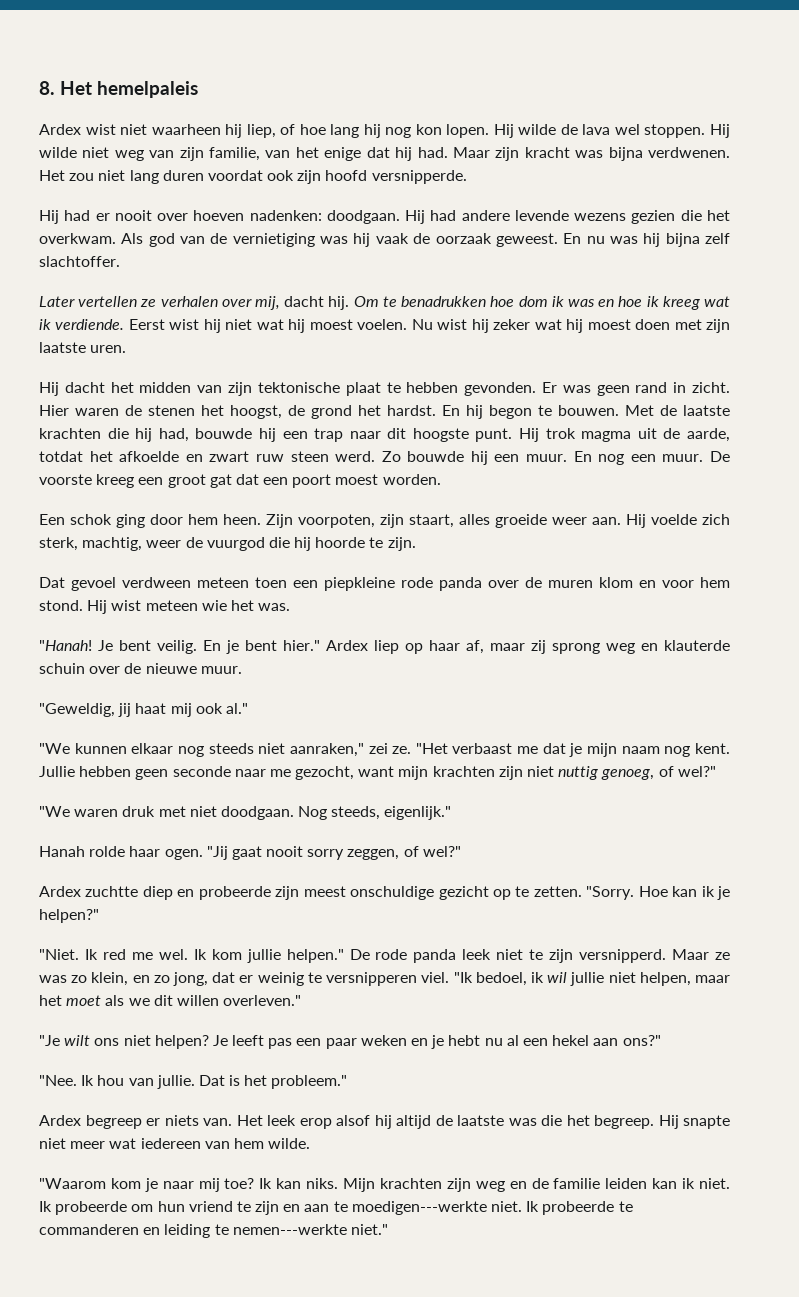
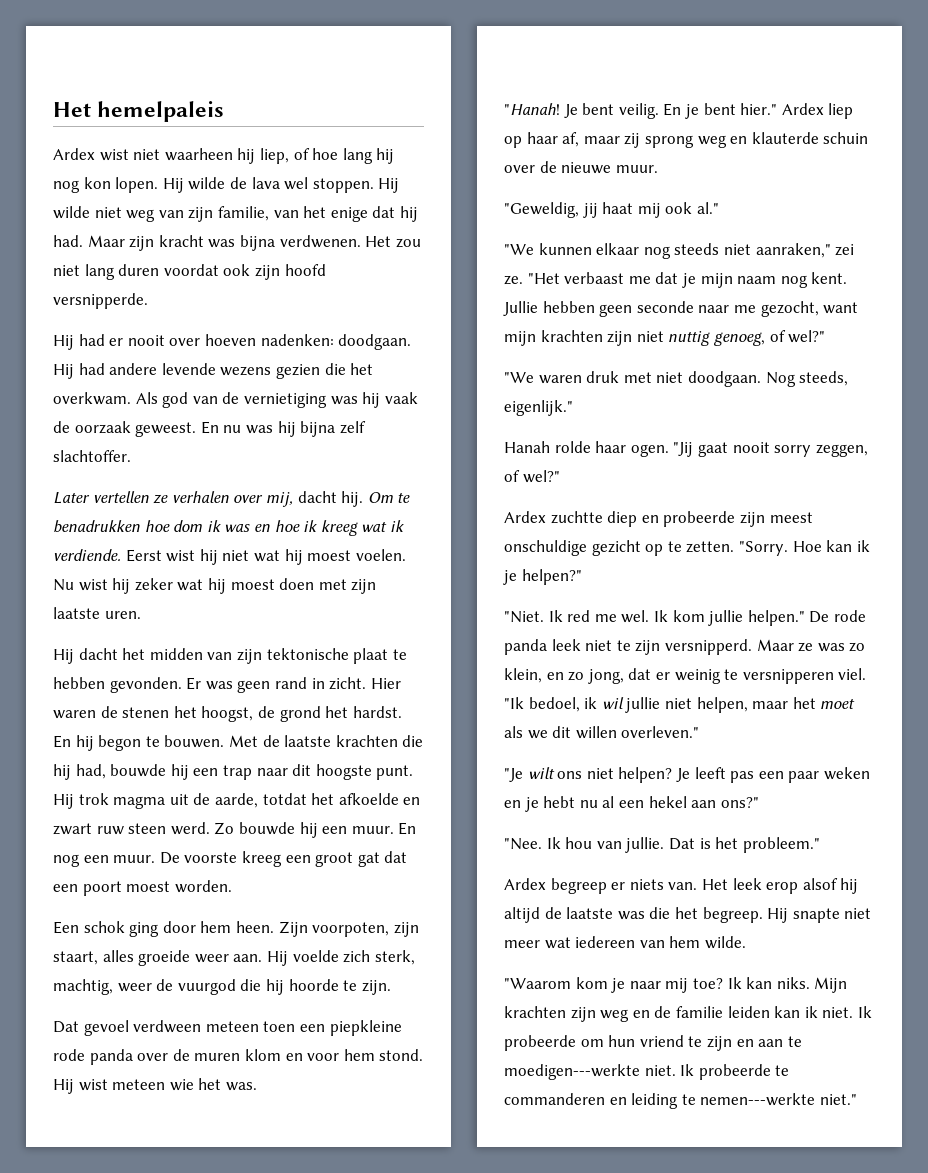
- 8. Het hemelpaleis
+ Het hemelpaleis

